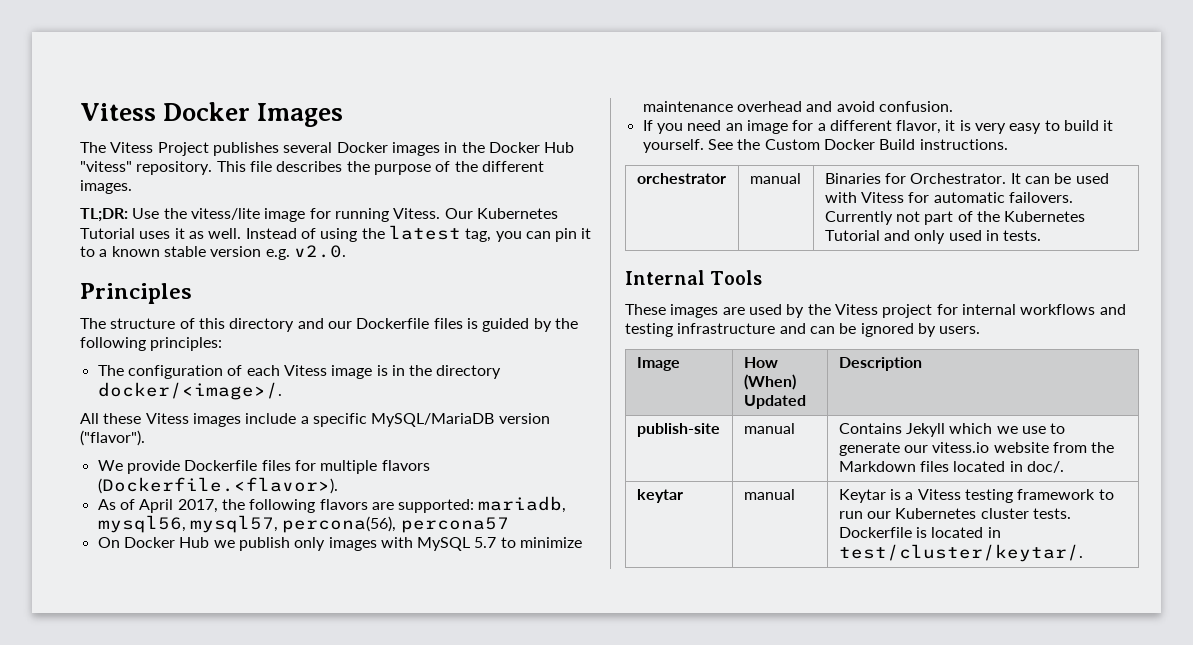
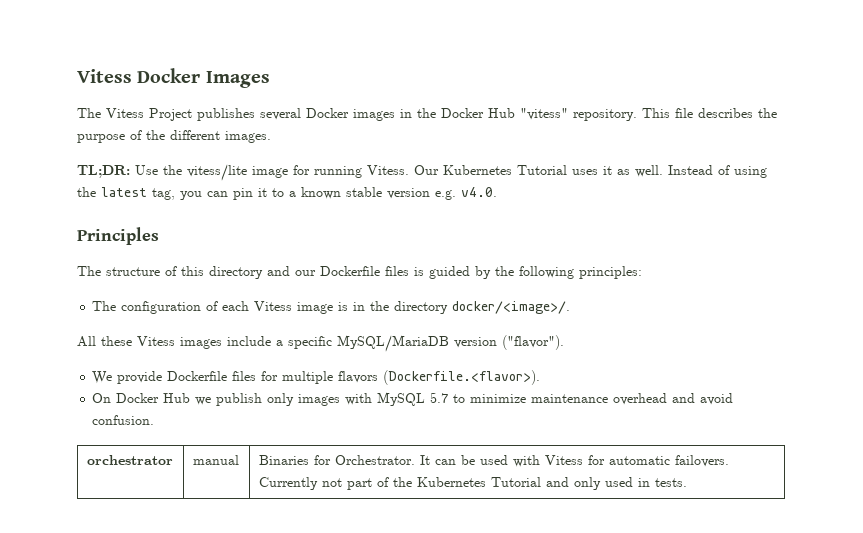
- Instead of using the latest tag, you can pin it to a known stable version e.g. v2.0.
+ Instead of using the latest tag, you can pin it to a known stable version e.g. v4.0.
- As of April 2017, the following flavors are supported: mariadb, mysql56, mysql57, percona(56), percona57
- If you need an image for a different flavor, it is very easy to build it yourself. See the Custom Docker Build instructions.
- Internal Tools
- These images are used by the Vitess project for internal workflows and testing infrastructure and can be ignored by users.
- Image | How (When) Updated | Description
- publish-site | manual | Contains Jekyll which we use to generate our vitess.io website from the Markdown files located in doc/.
- keytar | manual | Keytar is a Vitess testing framework to run our Kubernetes cluster tests. Dockerfile is located in test/cluster/keytar/.

